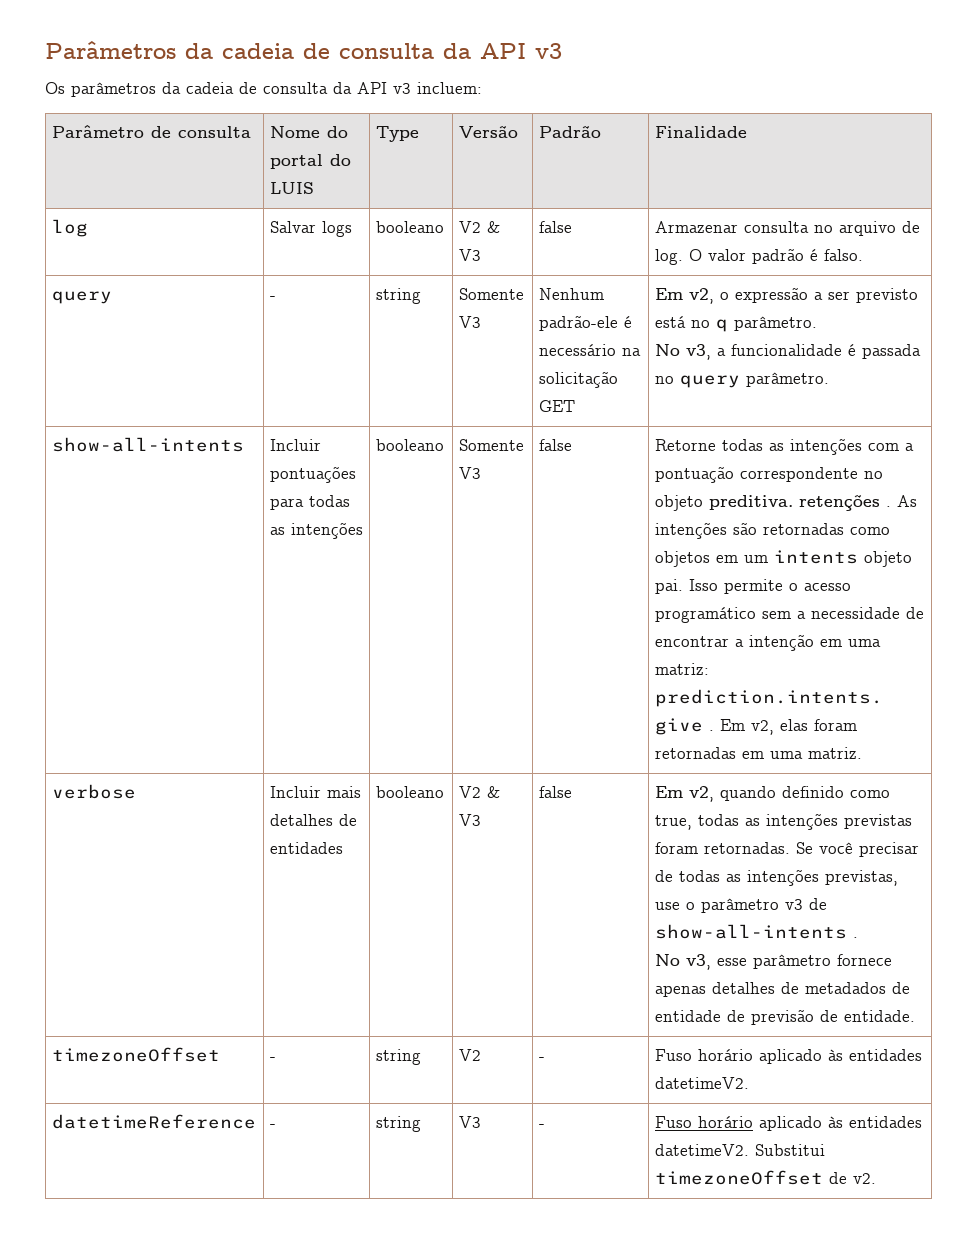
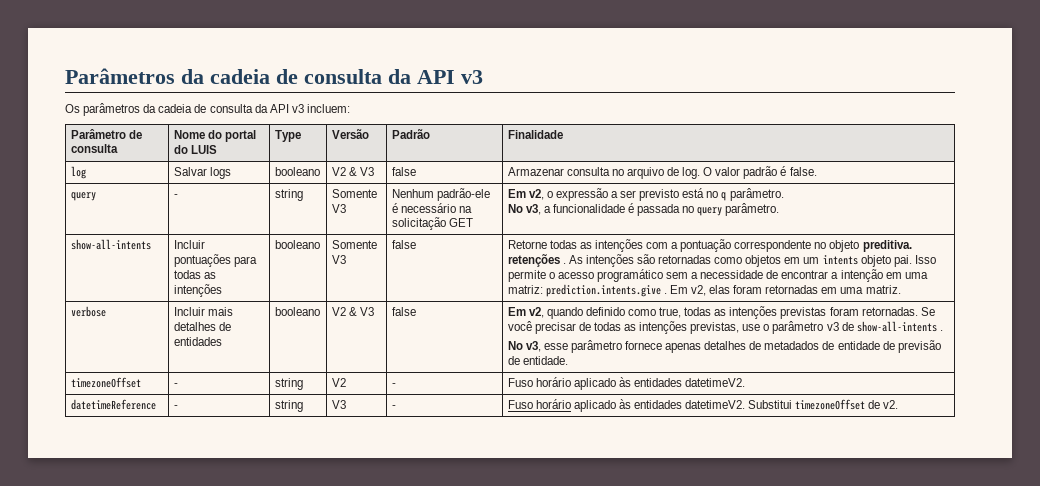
- log | Salvar logs | booleano | V2 & V3 | false | Armazenar consulta no arquivo de log. O valor padrão é falso.
+ log | Salvar logs | booleano | V2 & V3 | false | Armazenar consulta no arquivo de log. O valor padrão é false.

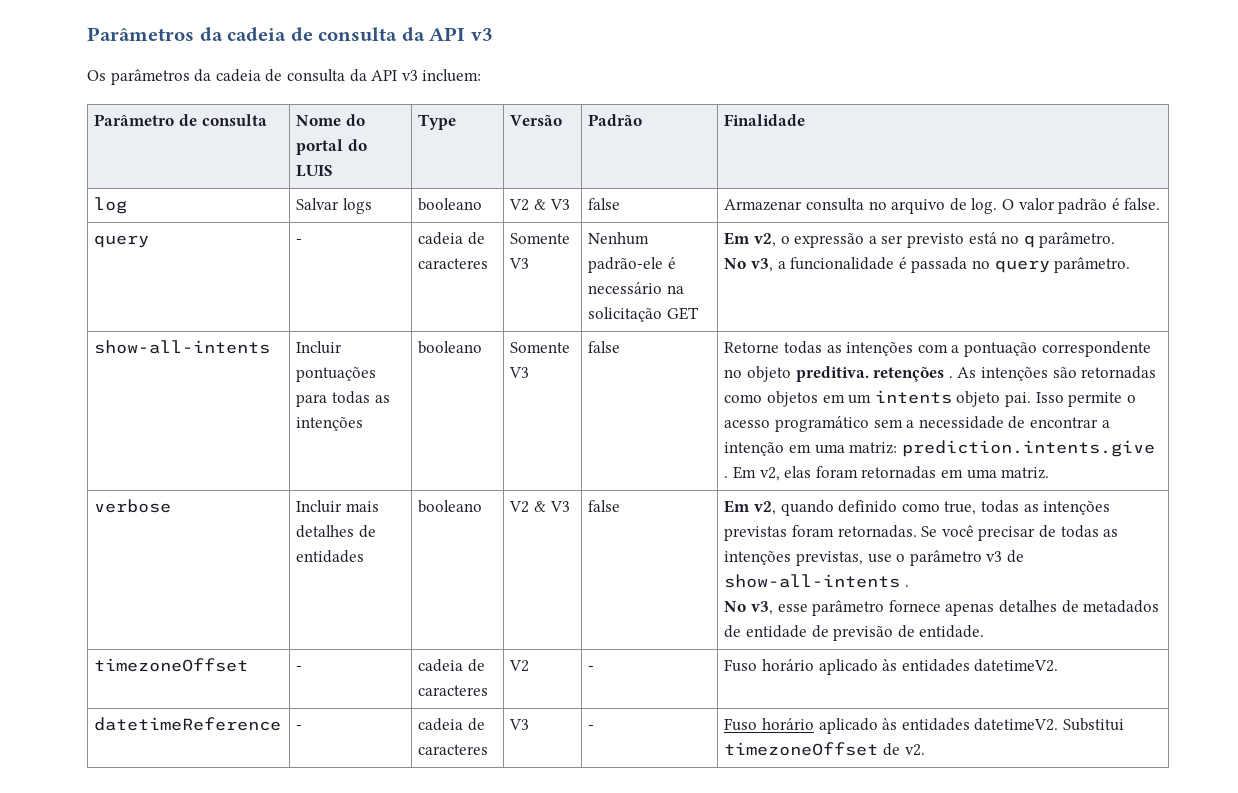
- query | - | string | Somente V3 | Nenhum padrão-ele é necessário na solicitação GET | Em v2, o expressão a ser previsto está no q parâmetro.
+ query | - | cadeia de caracteres | Somente V3 | Nenhum padrão-ele é necessário na solicitação GET | Em v2, o expressão a ser previsto está no q parâmetro.
- timezoneOffset | - | string | V2 | - | Fuso horário aplicado às entidades datetimeV2.
+ timezoneOffset | - | cadeia de caracteres | V2 | - | Fuso horário aplicado às entidades datetimeV2.
- datetimeReference | - | string | V3 | - | Fuso horário aplicado às entidades datetimeV2. Substitui timezoneOffset de v2.
+ datetimeReference | - | cadeia de caracteres | V3 | - | Fuso horário aplicado às entidades datetimeV2. Substitui timezoneOffset de v2.

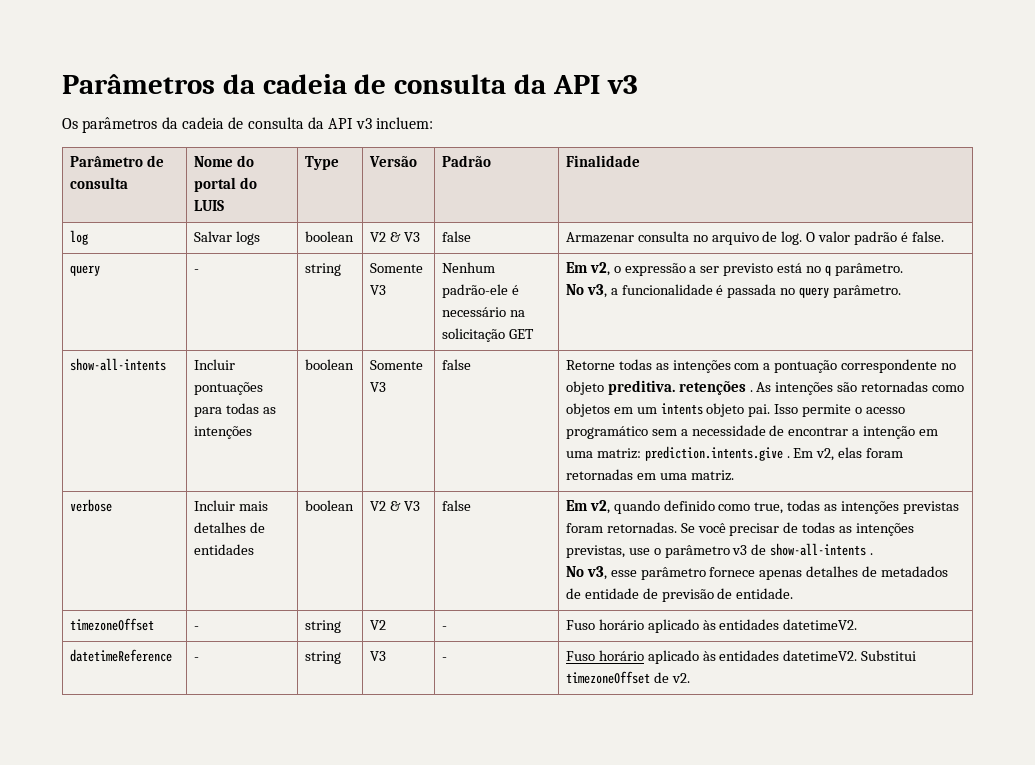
- log | Salvar logs | booleano | V2 & V3 | false | Armazenar consulta no arquivo de log. O valor padrão é false.
+ log | Salvar logs | boolean | V2 & V3 | false | Armazenar consulta no arquivo de log. O valor padrão é false.
- query | - | cadeia de caracteres | Somente V3 | Nenhum padrão-ele é necessário na solicitação GET | Em v2, o expressão a ser previsto está no q parâmetro.
+ query | - | string | Somente V3 | Nenhum padrão-ele é necessário na solicitação GET | Em v2, o expressão a ser previsto está no q parâmetro.
- Incluir pontuações para todas as intenções | booleano
+ Incluir pontuações para todas as intenções | boolean
- Incluir mais detalhes de entidades | booleano
+ Incluir mais detalhes de entidades | boolean
- timezoneOffset | - | cadeia de caracteres | V2 | - | Fuso horário aplicado às entidades datetimeV2.
+ timezoneOffset | - | string | V2 | - | Fuso horário aplicado às entidades datetimeV2.
- datetimeReference | - | cadeia de caracteres | V3 | - | Fuso horário aplicado às entidades datetimeV2. Substitui timezoneOffset de v2.
+ datetimeReference | - | string | V3 | - | Fuso horário aplicado às entidades datetimeV2. Substitui timezoneOffset de v2.

